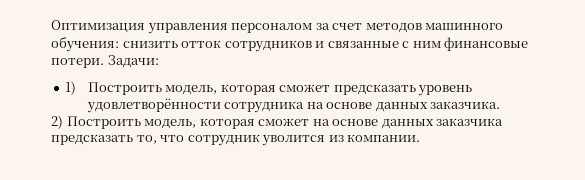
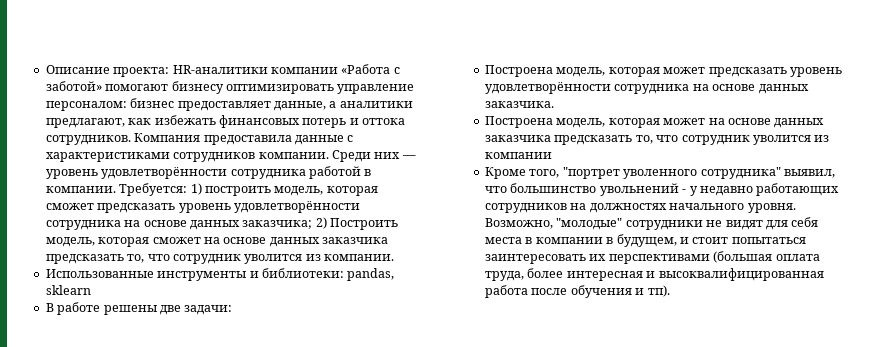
- Оптимизация управления персоналом за счет методов машинного обучения: снизить отток сотрудников и связанные с ним финансовые потери. Задачи:
- 1) Построить модель, которая сможет предсказать уровень удовлетворённости сотрудника на основе данных заказчика.
- 2) Построить модель, которая сможет на основе данных заказчика предсказать то, что сотрудник уволится из компании.
+ Описание проекта: HR-аналитики компании «Работа с заботой» помогают бизнесу оптимизировать управление персоналом: бизнес предоставляет данные, а аналитики предлагают, как избежать финансовых потерь и оттока сотрудников. Компания предоставила данные с характеристиками сотрудников компании. Среди них — уровень удовлетворённости сотрудника работой в компании. Требуется: 1) построить модель, которая сможет предсказать уровень удовлетворённости сотрудника на основе данных заказчика; 2) Построить модель, которая сможет на основе данных заказчика предсказать то, что сотрудник уволится из компании.
+ Использованные инструменты и библиотеки: pandas, sklearn
+ В работе решены две задачи:
+ Построена модель, которая может предсказать уровень удовлетворённости сотрудника на основе данных заказчика.
+ Построена модель, которая может на основе данных заказчика предсказать то, что сотрудник уволится из компании
+ Кроме того, "портрет уволенного сотрудника" выявил, что большинство увольнений - у недавно работающих сотрудников на должностях начального уровня. Возможно, "молодые" сотрудники не видят для себя места в компании в будущем, и стоит попытаться заинтересовать их перспективами (большая оплата труда, более интересная и высоквалифицированная работа после обучения и тп).

